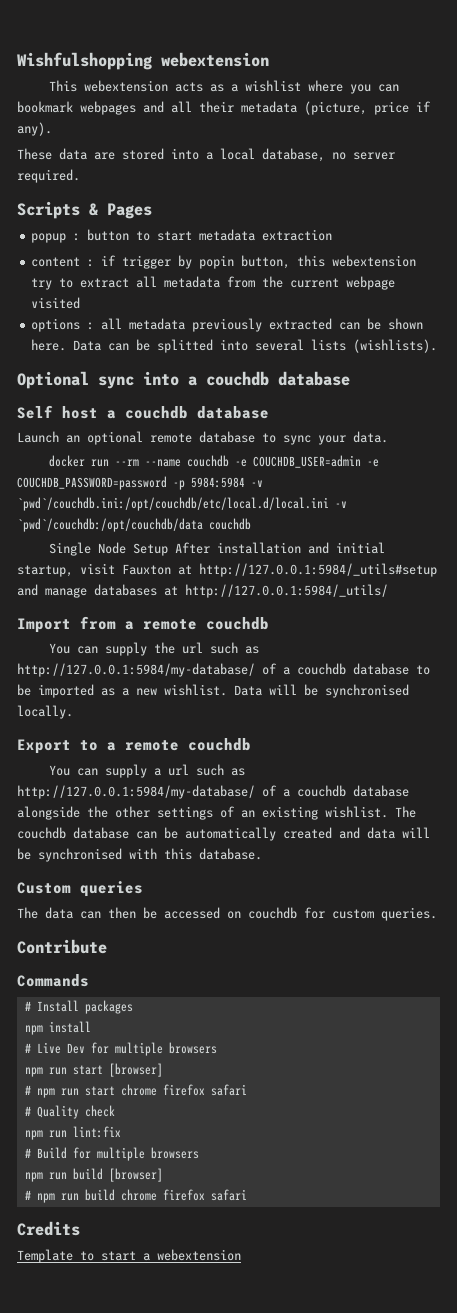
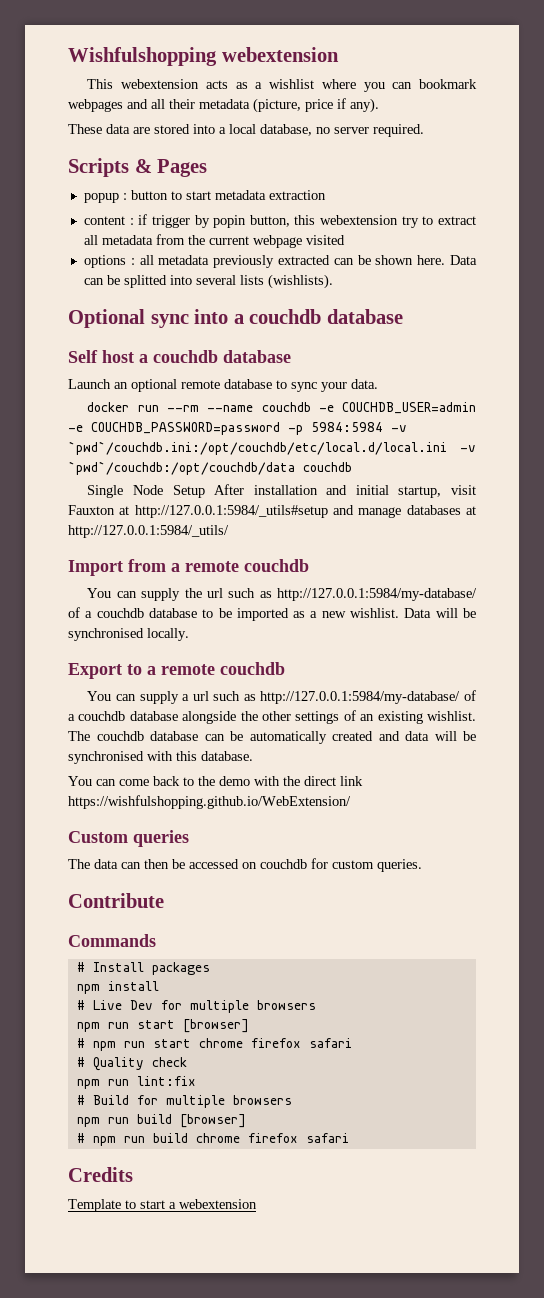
+ You can come back to the demo with the direct link https://wishfulshopping.github.io/WebExtension/

